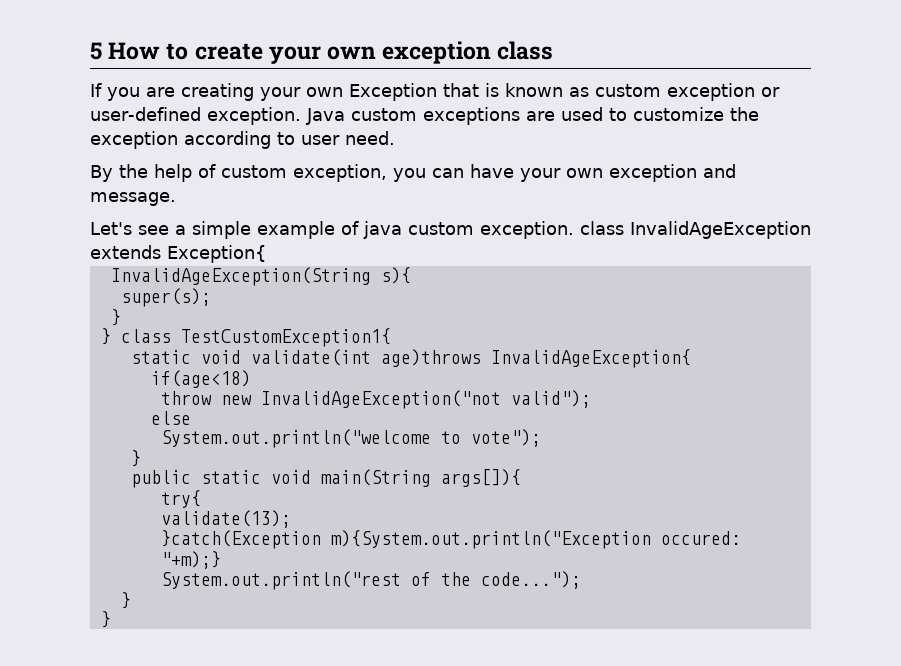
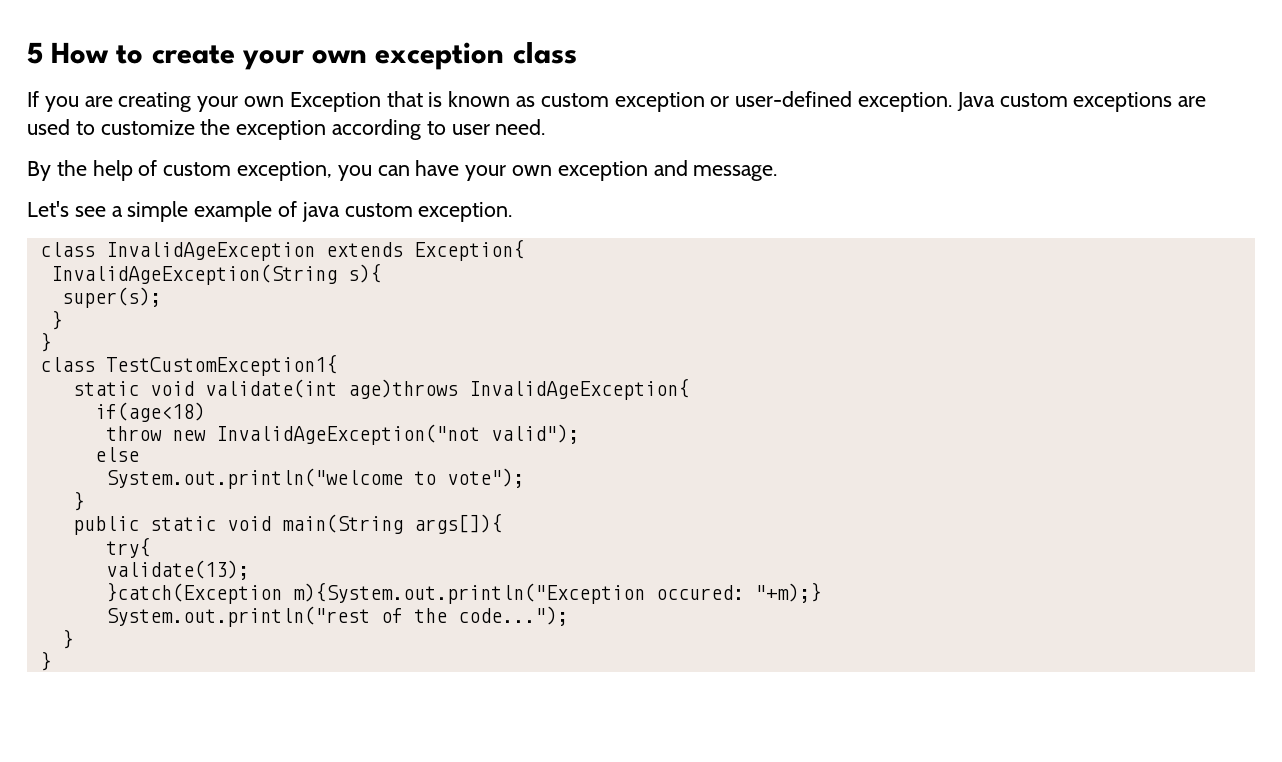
- Let's see a simple example of java custom exception. class InvalidAgeException extends Exception{
+ Let's see a simple example of java custom exception.
+ class InvalidAgeException extends Exception{
  super(s);
  }
- } class TestCustomException1{
+ }
+ class TestCustomException1{

